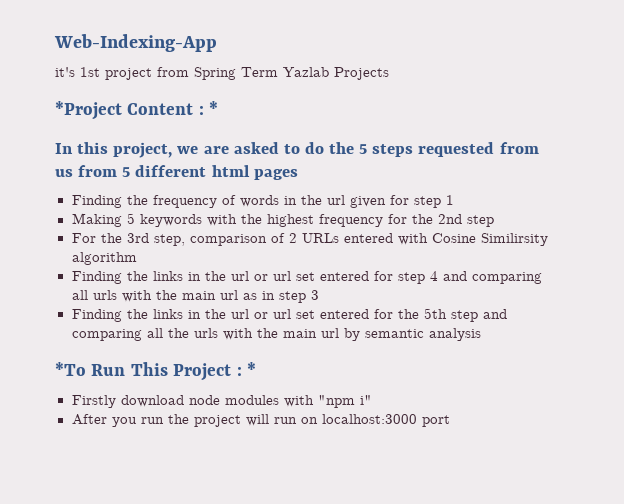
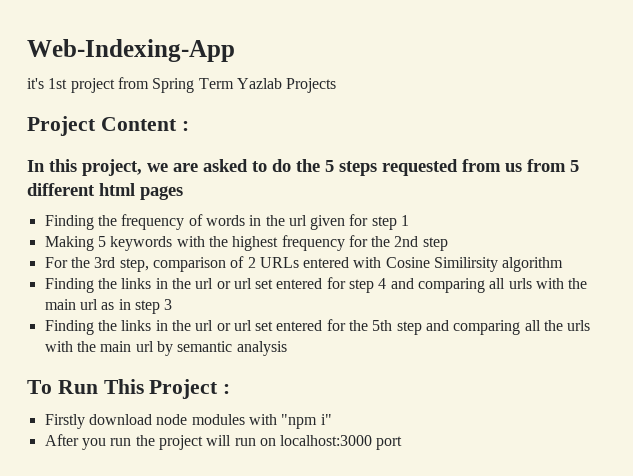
- *Project Content : *
+ Project Content :
- *To Run This Project : *
+ To Run This Project :

